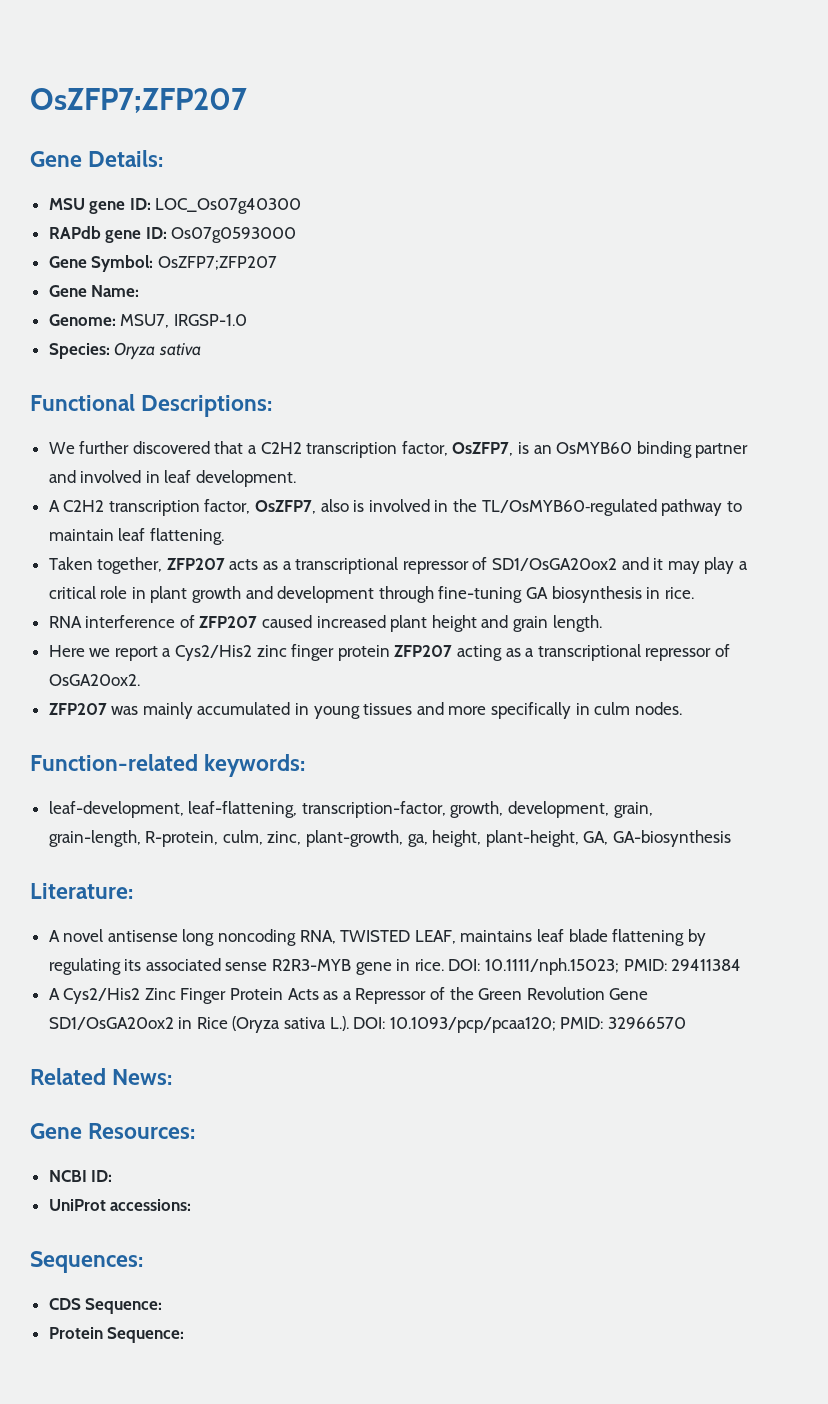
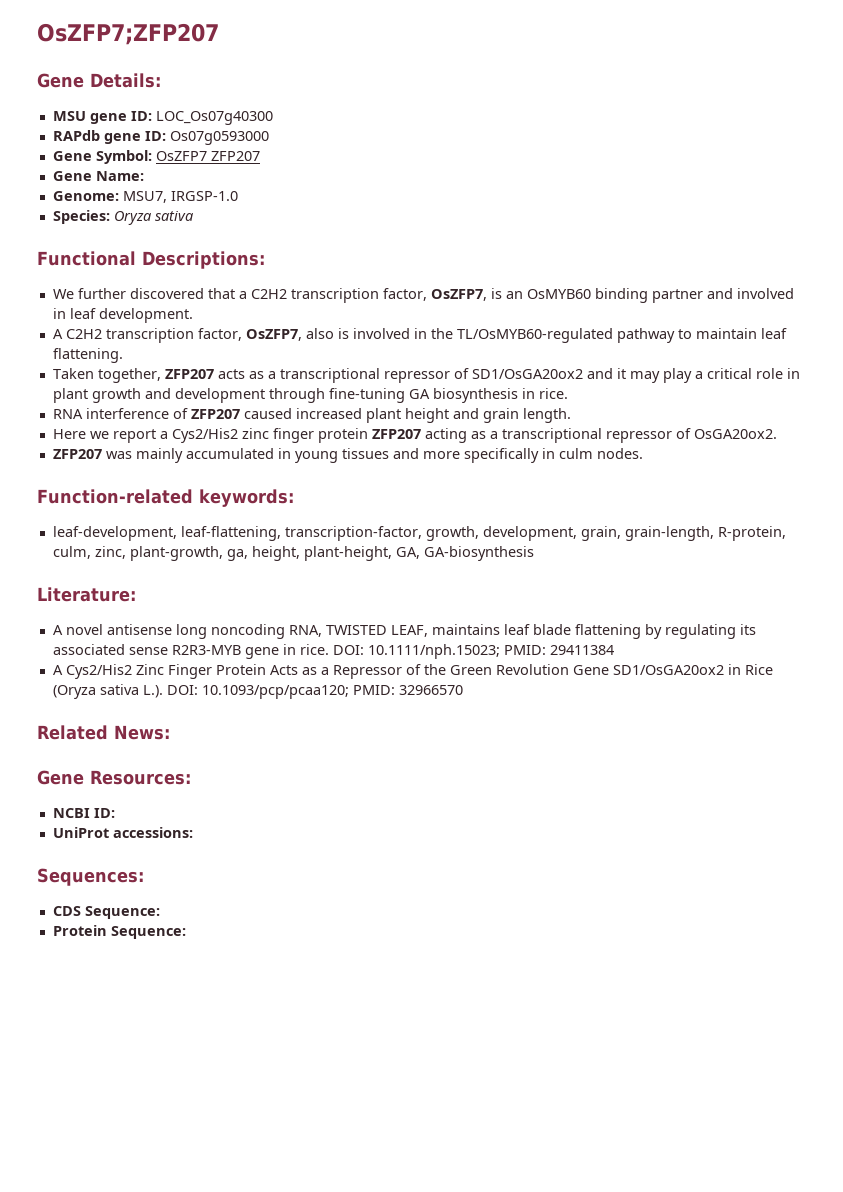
- Gene Symbol: OsZFP7;ZFP207
+ Gene Symbol: OsZFP7 ZFP207

